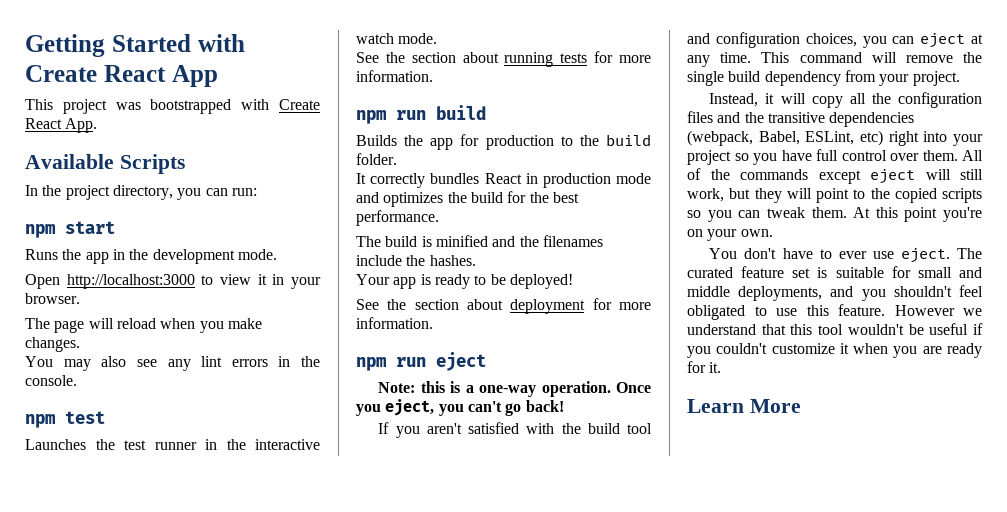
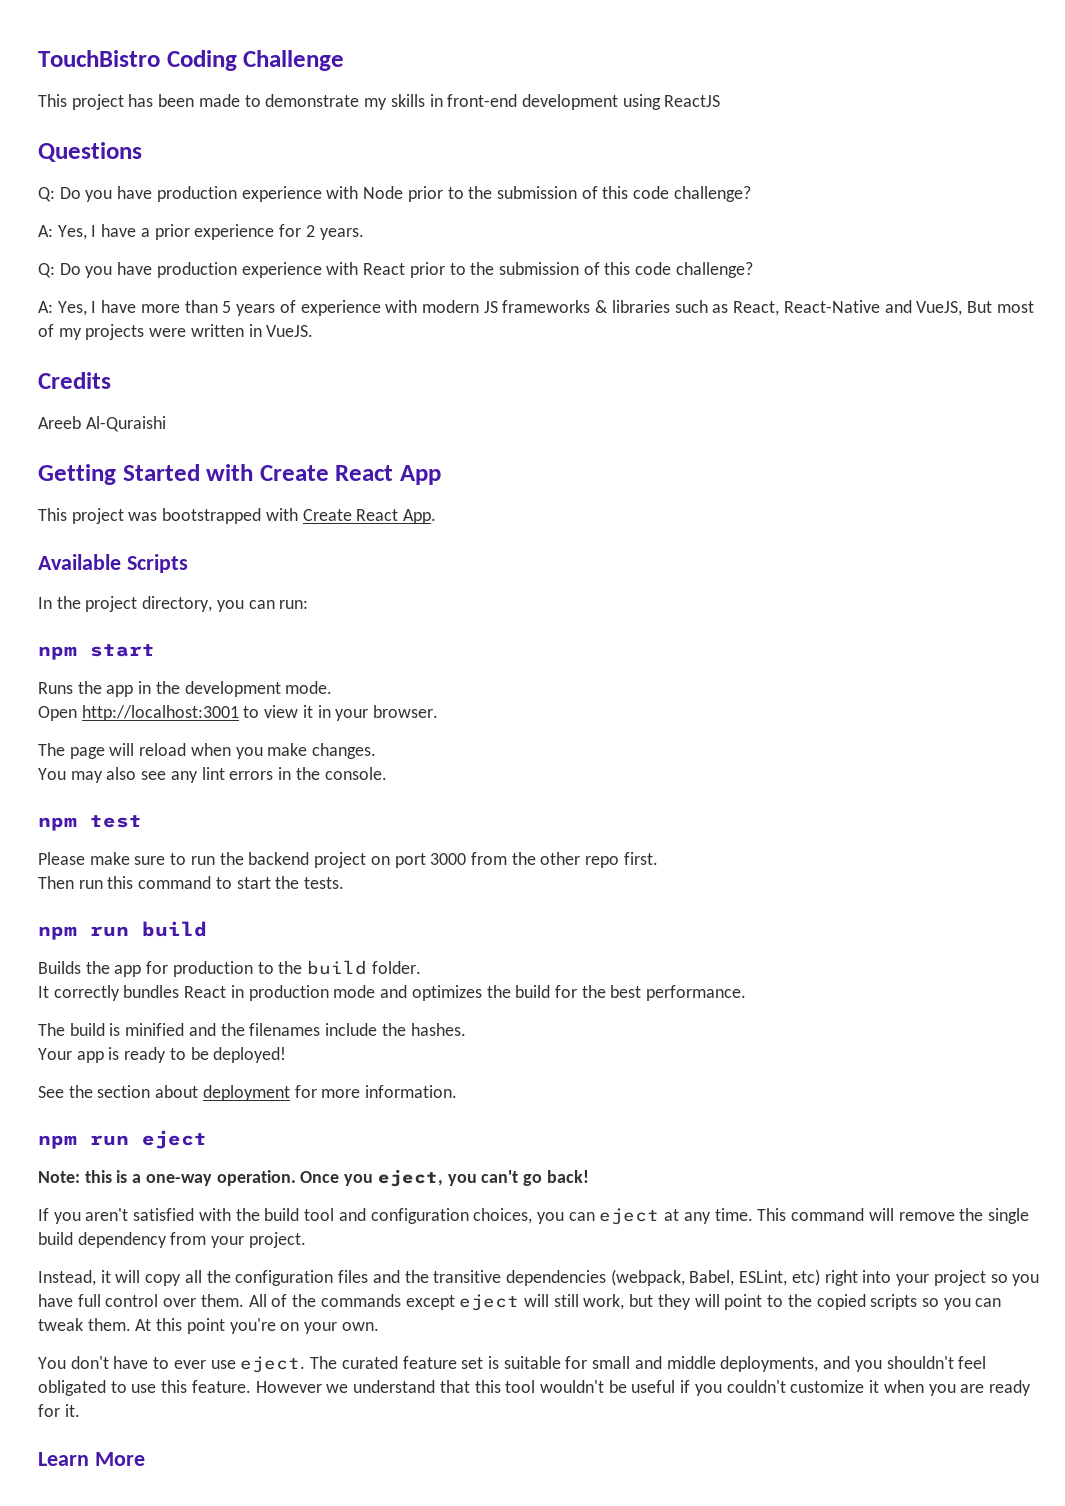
+ TouchBistro Coding Challenge
+ This project has been made to demonstrate my skills in front-end development using ReactJS
+ Questions
+ Q: Do you have production experience with Node prior to the submission of this code challenge?
+ A: Yes, I have a prior experience for 2 years.
+ Q: Do you have production experience with React prior to the submission of this code challenge?
+ A: Yes, I have more than 5 years of experience with modern JS frameworks & libraries such as React, React-Native and VueJS, But most of my projects were written in VueJS.
+ Credits
+ Areeb Al-Quraishi
- Open http://localhost:3000 to view it in your browser.
+ Open http://localhost:3001 to view it in your browser.
- Launches the test runner in the interactive watch mode.
- See the section about running tests for more information.
+ Please make sure to run the backend project on port 3000 from the other repo first.
+ Then run this command to start the tests.

